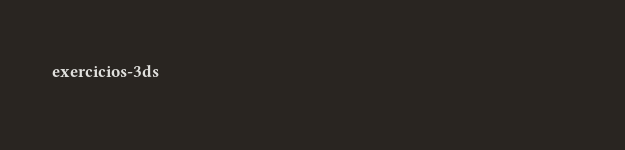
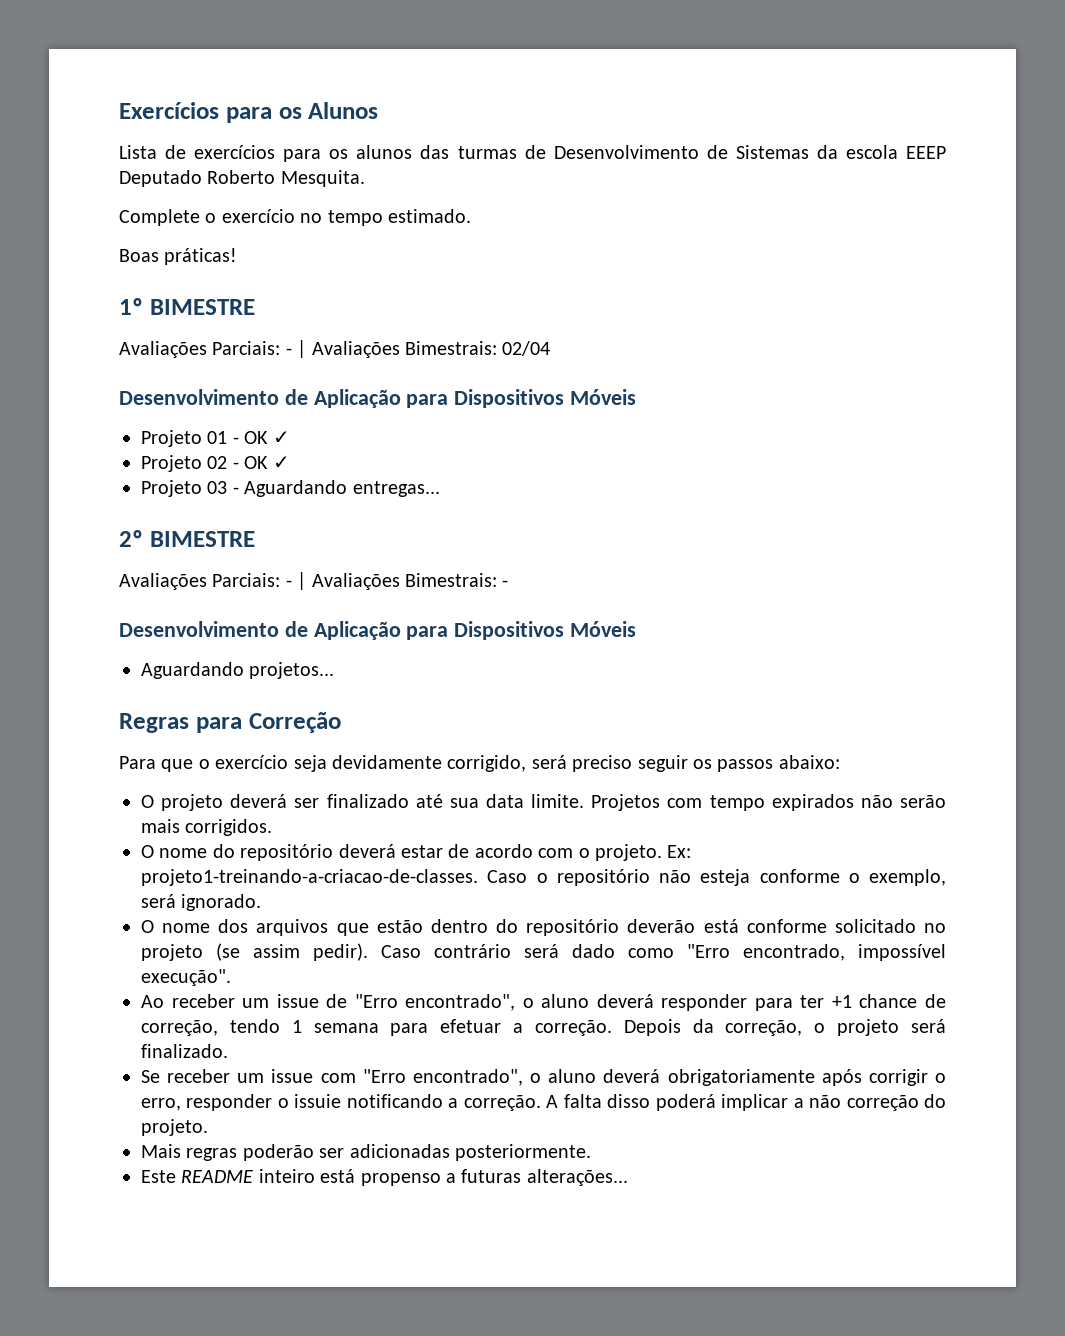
- exercicios-3ds
+ Exercícios para os Alunos
+ Lista de exercícios para os alunos das turmas de Desenvolvimento de Sistemas da escola EEEP Deputado Roberto Mesquita.
+ Complete o exercício no tempo estimado.
+ Boas práticas!
+ 1º BIMESTRE
+ Avaliações Parciais: - | Avaliações Bimestrais: 02/04
+ Desenvolvimento de Aplicação para Dispositivos Móveis
+ Projeto 01 - OK ✓
+ Projeto 02 - OK ✓
+ Projeto 03 - Aguardando entregas...
+ 2º BIMESTRE
+ Avaliações Parciais: - | Avaliações Bimestrais: -
+ Desenvolvimento de Aplicação para Dispositivos Móveis
+ Aguardando projetos...
+ Regras para Correção
+ Para que o exercício seja devidamente corrigido, será preciso seguir os passos abaixo:
+ O projeto deverá ser finalizado até sua data limite. Projetos com tempo expirados não serão mais corrigidos.
+ O nome do repositório deverá estar de acordo com o projeto. Ex: projeto1-treinando-a-criacao-de-classes. Caso o repositório não esteja conforme o exemplo, será ignorado.
+ O nome dos arquivos que estão dentro do repositório deverão está conforme solicitado no projeto (se assim pedir). Caso contrário será dado como "Erro encontrado, impossível execução".
+ Ao receber um issue de "Erro encontrado", o aluno deverá responder para ter +1 chance de correção, tendo 1 semana para efetuar a correção. Depois da correção, o projeto será finalizado.
+ Se receber um issue com "Erro encontrado", o aluno deverá obrigatoriamente após corrigir o erro, responder o issuie notificando a correção. A falta disso poderá implicar a não correção do projeto.
+ Mais regras poderão ser adicionadas posteriormente.
+ Este README inteiro está propenso a futuras alterações...

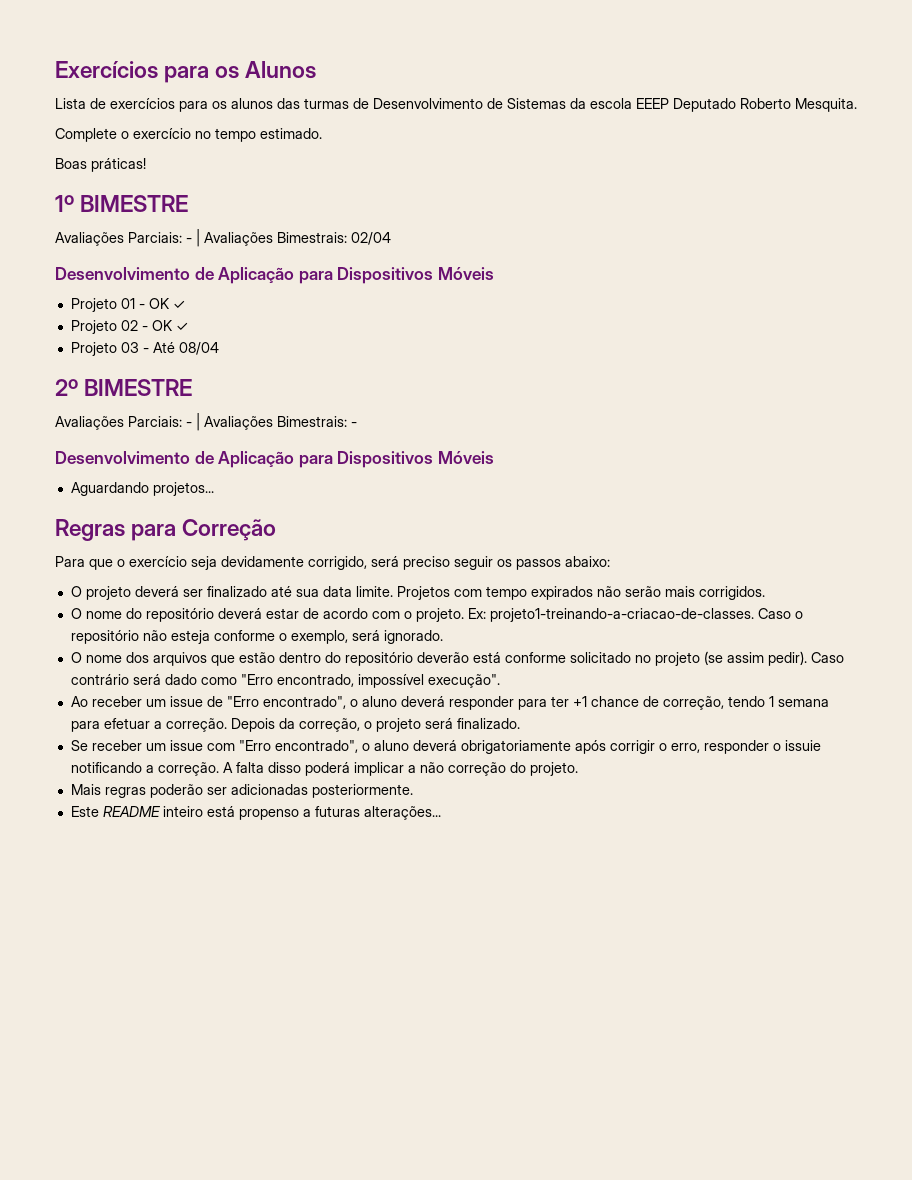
- Projeto 03 - Aguardando entregas...
+ Projeto 03 - Até 08/04

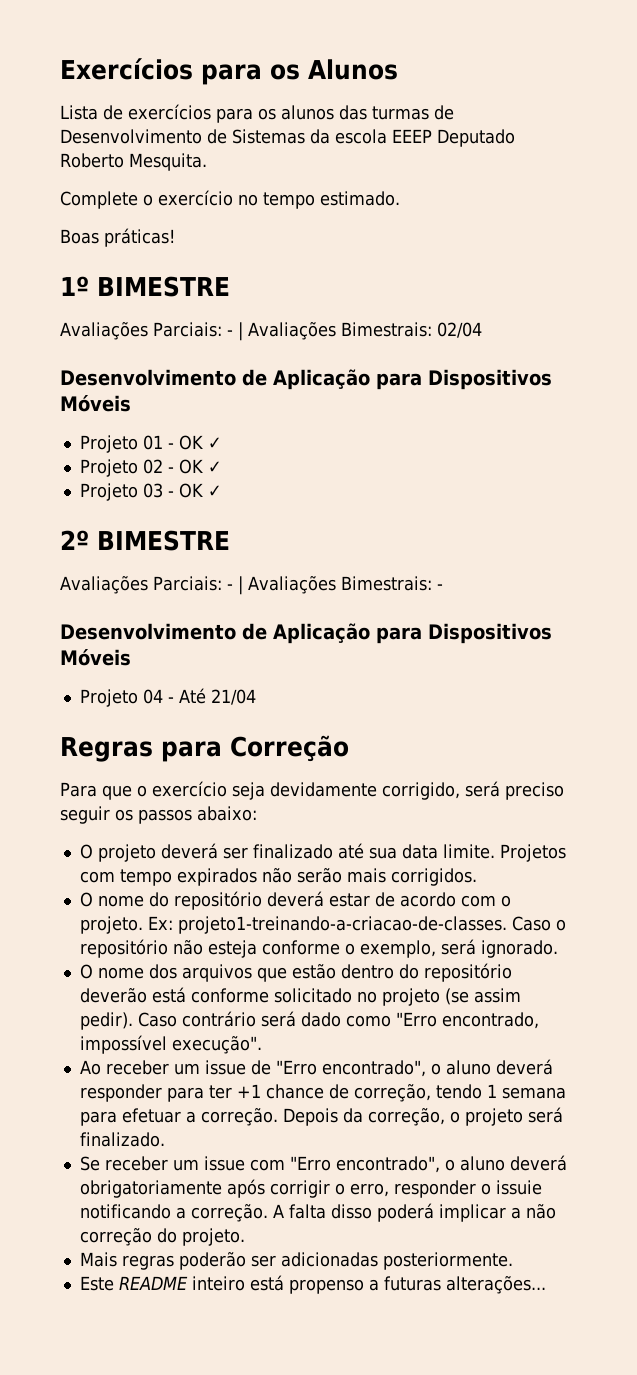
- Projeto 03 - Até 08/04
+ Projeto 03 - OK ✓
- Aguardando projetos...
+ Projeto 04 - Até 21/04

